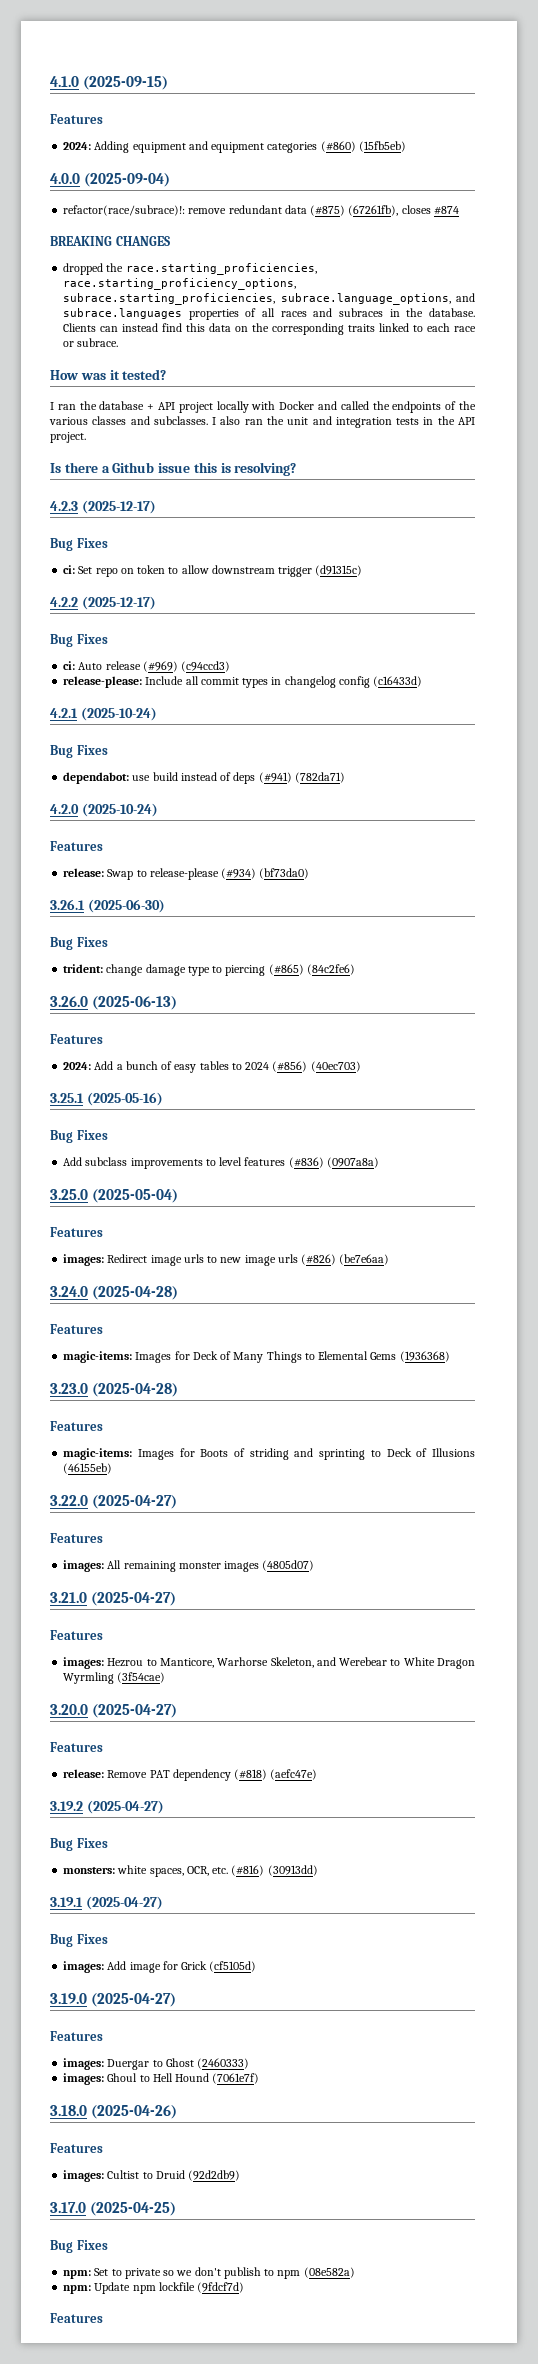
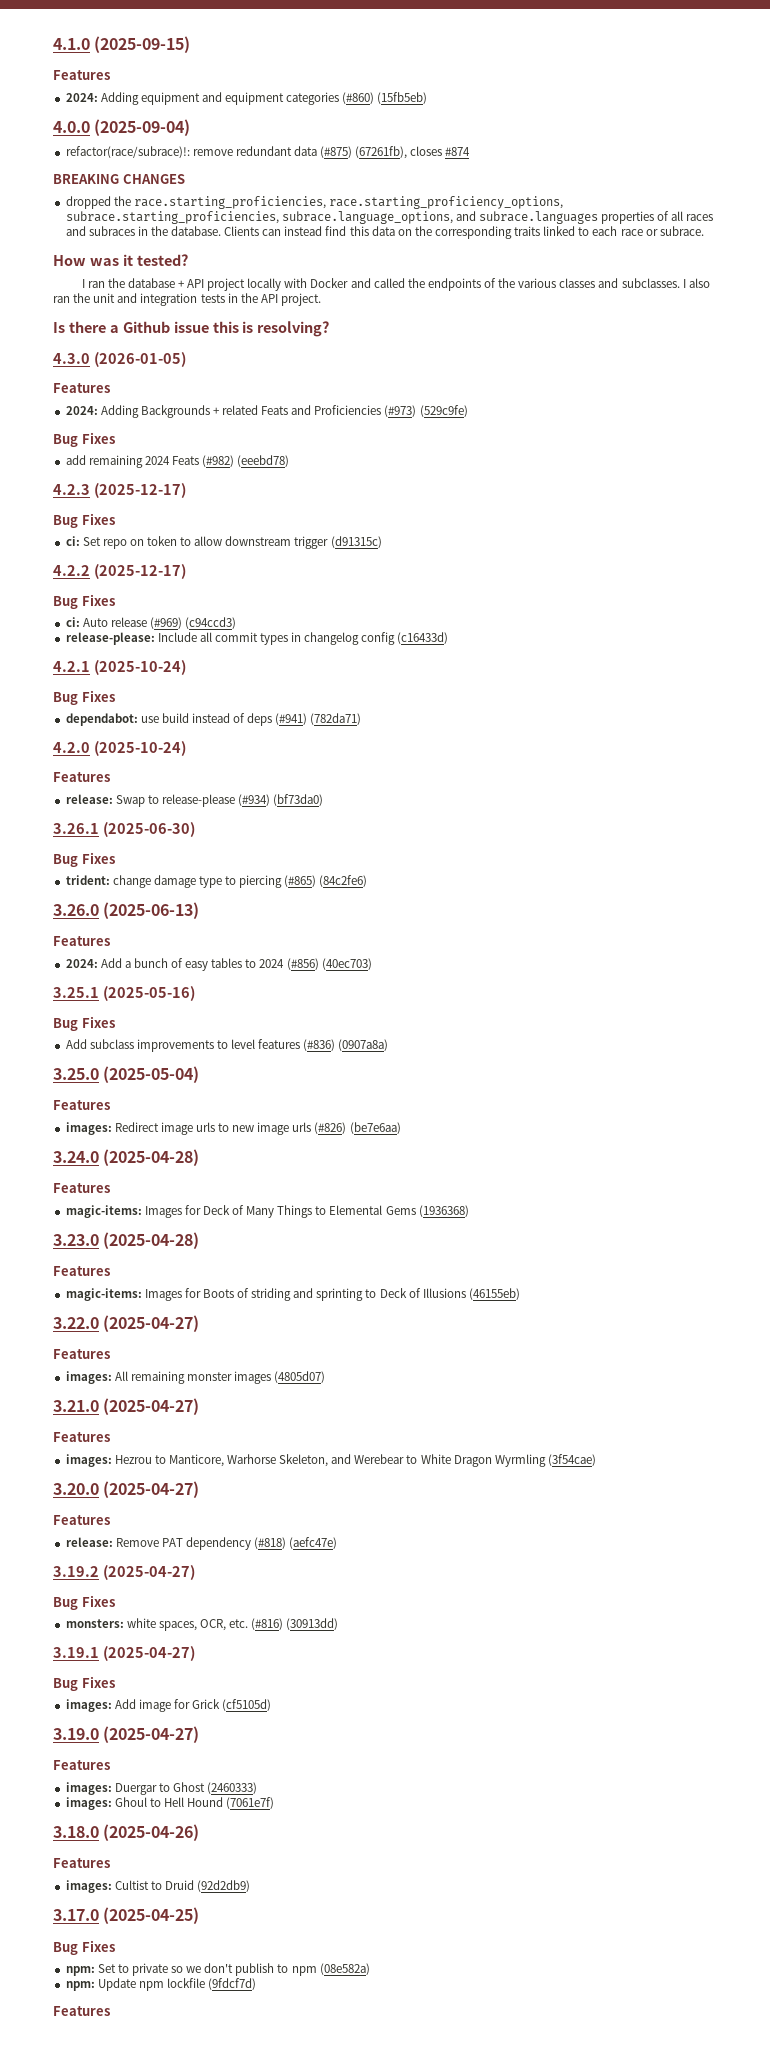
+ 4.3.0 (2026-01-05)
+ Features
+ 2024: Adding Backgrounds + related Feats and Proficiencies (#973) (529c9fe)
+ Bug Fixes
+ add remaining 2024 Feats (#982) (eeebd78)

